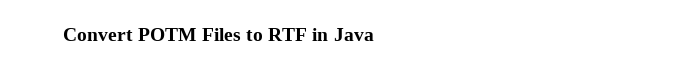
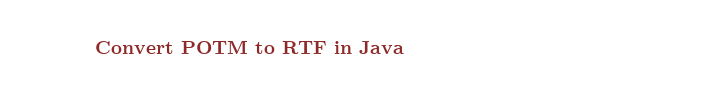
- Convert POTM Files to RTF in Java
+ Convert POTM to RTF in Java

